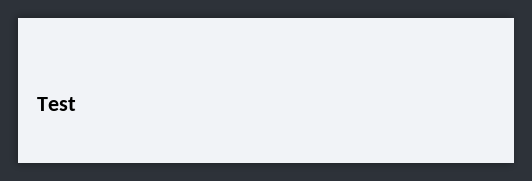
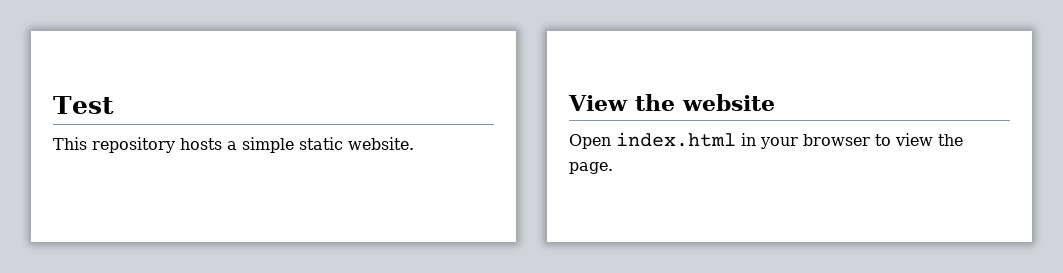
+ This repository hosts a simple static website.
+ View the website
+ Open index.html in your browser to view the page.

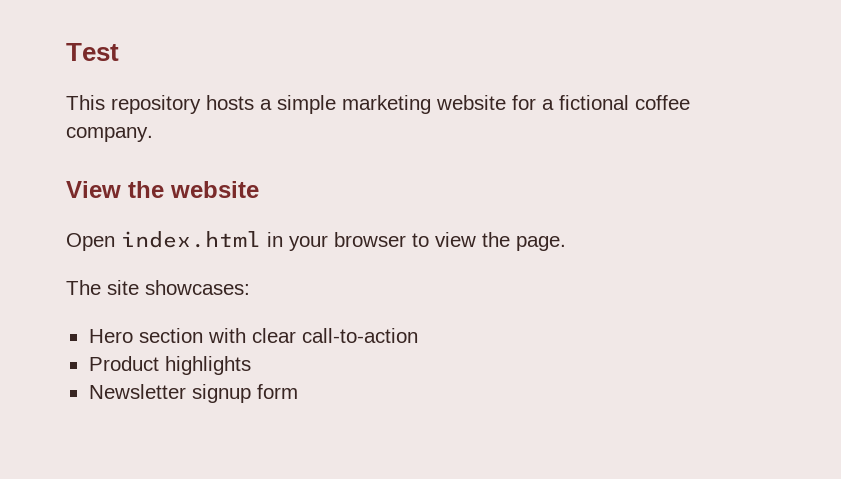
- This repository hosts a simple static website.
+ This repository hosts a simple marketing website for a fictional coffee company.
+ The site showcases:
+ Hero section with clear call-to-action
+ Product highlights
+ Newsletter signup form

